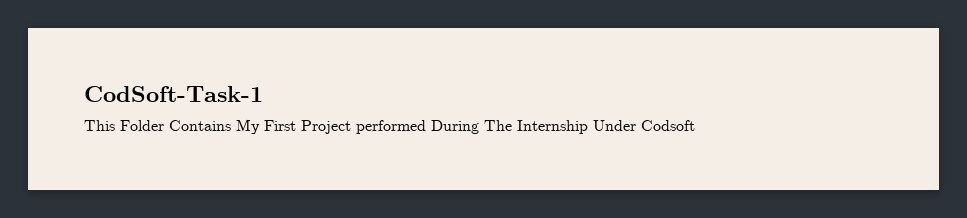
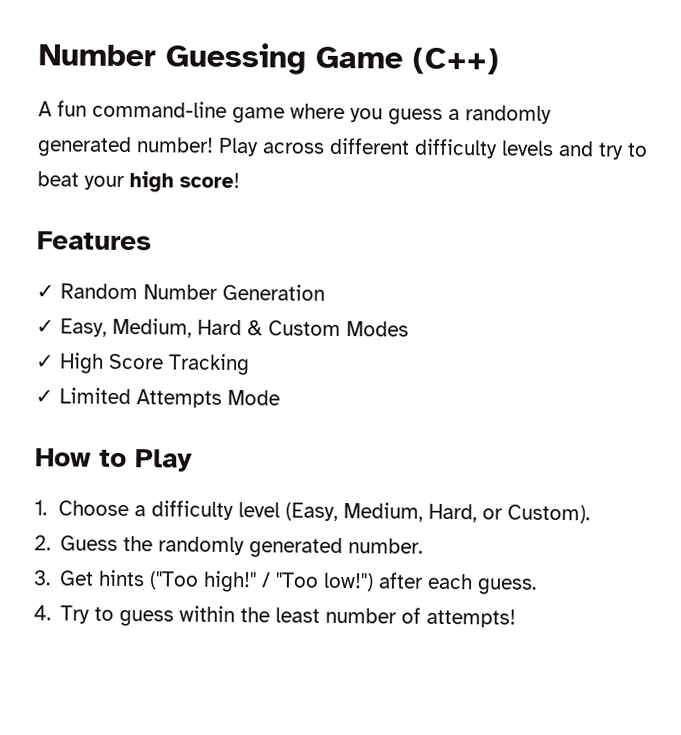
- CodSoft-Task-1
- This Folder Contains My First Project performed During The Internship Under Codsoft
+ Number Guessing Game (C++)
+ A fun command-line game where you guess a randomly generated number! Play across different difficulty levels and try to beat your high score!
+ Features
+ ✓ Random Number Generation
+ ✓ Easy, Medium, Hard & Custom Modes
+ ✓ High Score Tracking
+ ✓ Limited Attempts Mode
+ How to Play
+ 1. Choose a difficulty level (Easy, Medium, Hard, or Custom).
+ 2. Guess the randomly generated number.
+ 3. Get hints ("Too high!" / "Too low!") after each guess.
+ 4. Try to guess within the least number of attempts!

